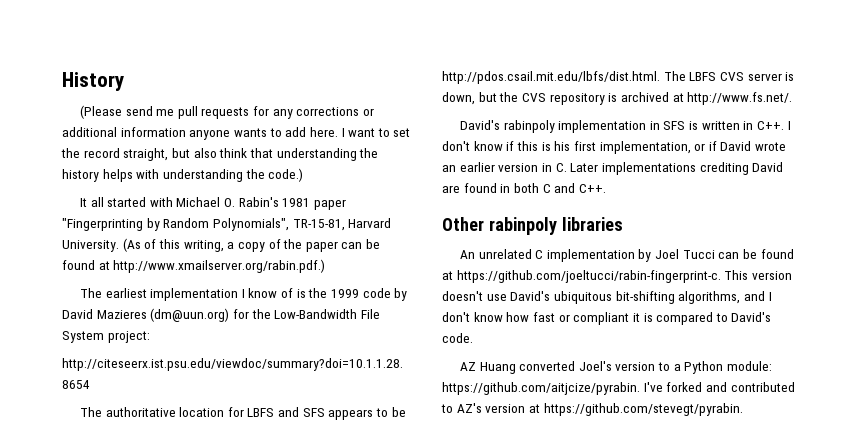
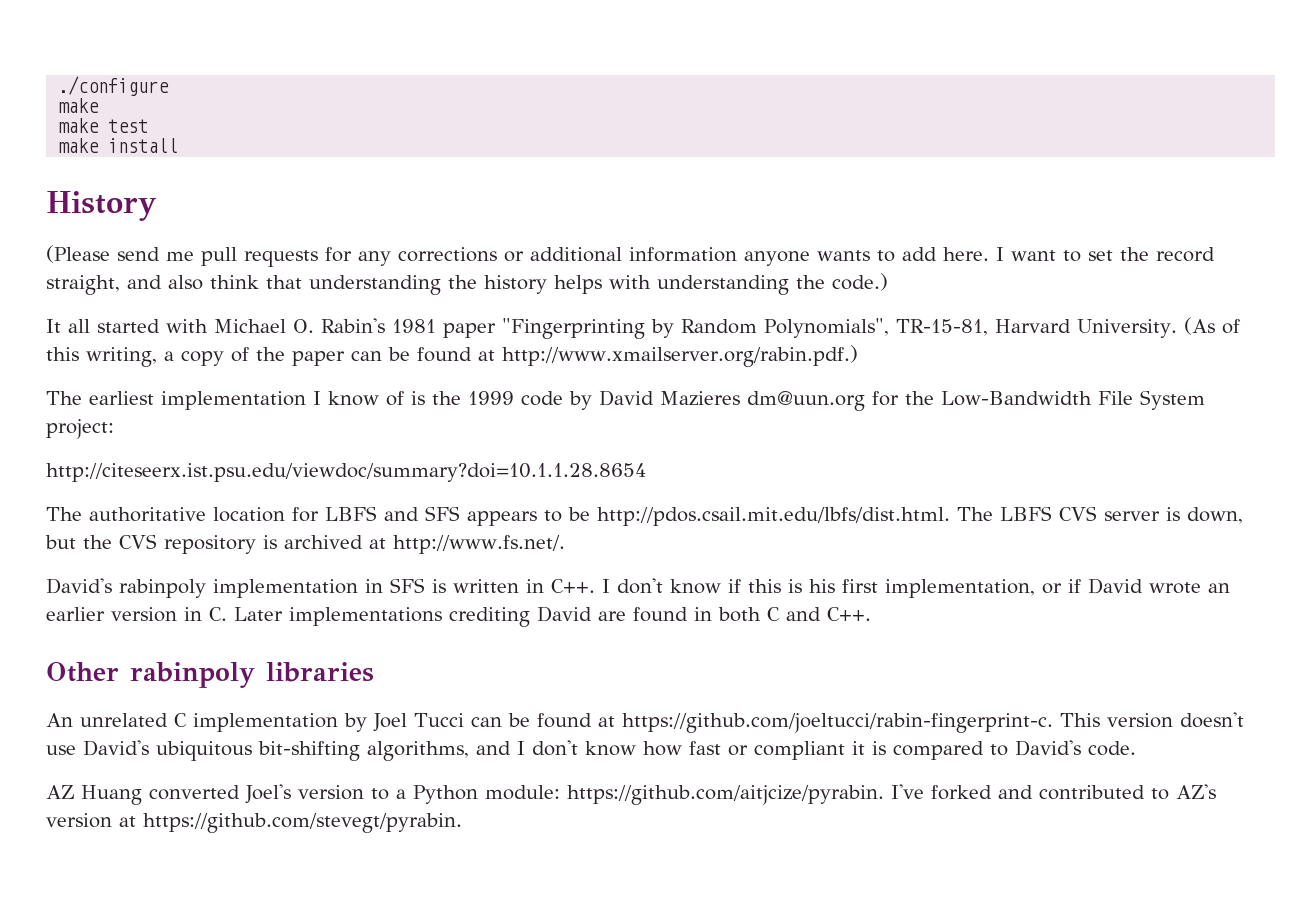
+ ./configure
+ make
+ make test
+ make install
- I want to set the record straight, but also think that understanding the history helps with understanding the code.)
+ I want to set the record straight, and also think that understanding the history helps with understanding the code.)
- The earliest implementation I know of is the 1999 code by David Mazieres (dm@uun.org) for the Low-Bandwidth File System project:
+ The earliest implementation I know of is the 1999 code by David Mazieres dm@uun.org for the Low-Bandwidth File System project:

